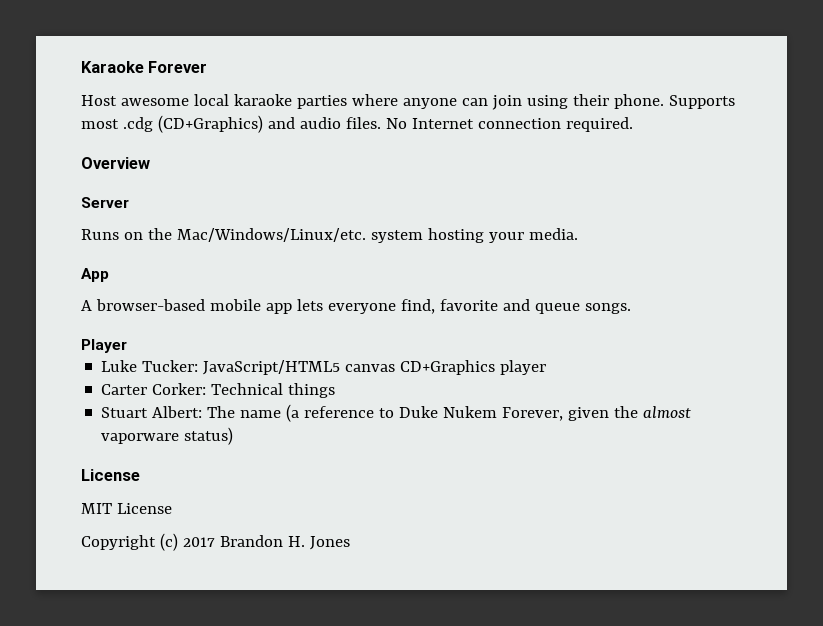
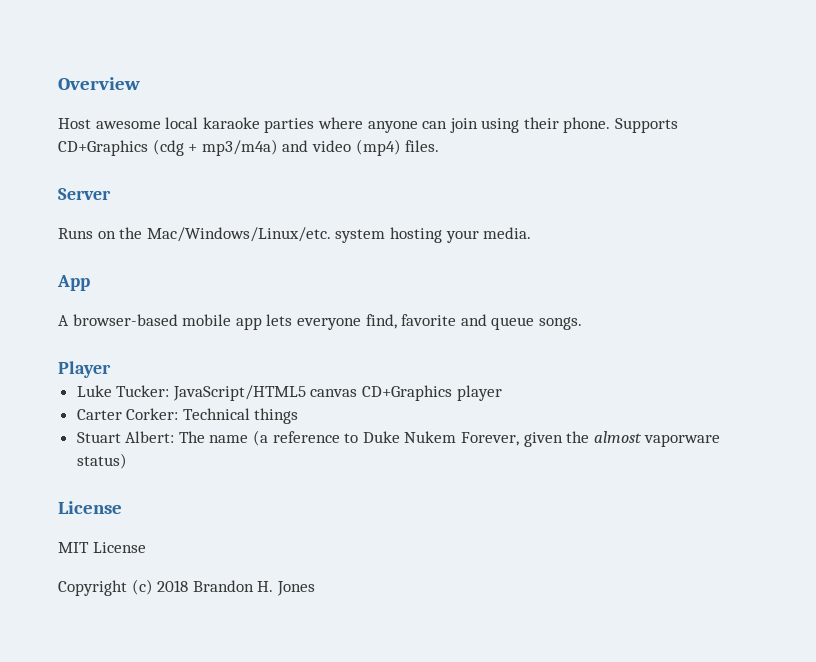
- Karaoke Forever
+ Overview
- Supports most .cdg (CD+Graphics) and audio files. No Internet connection required.
- Overview
+ Supports CD+Graphics (cdg + mp3/m4a) and video (mp4) files.
- Copyright (c) 2017 Brandon H. Jones
+ Copyright (c) 2018 Brandon H. Jones

